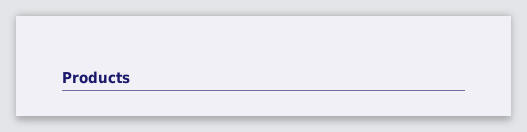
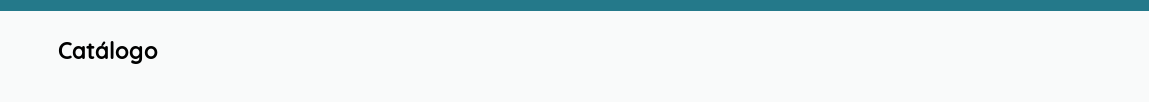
- Products
+ Catálogo

